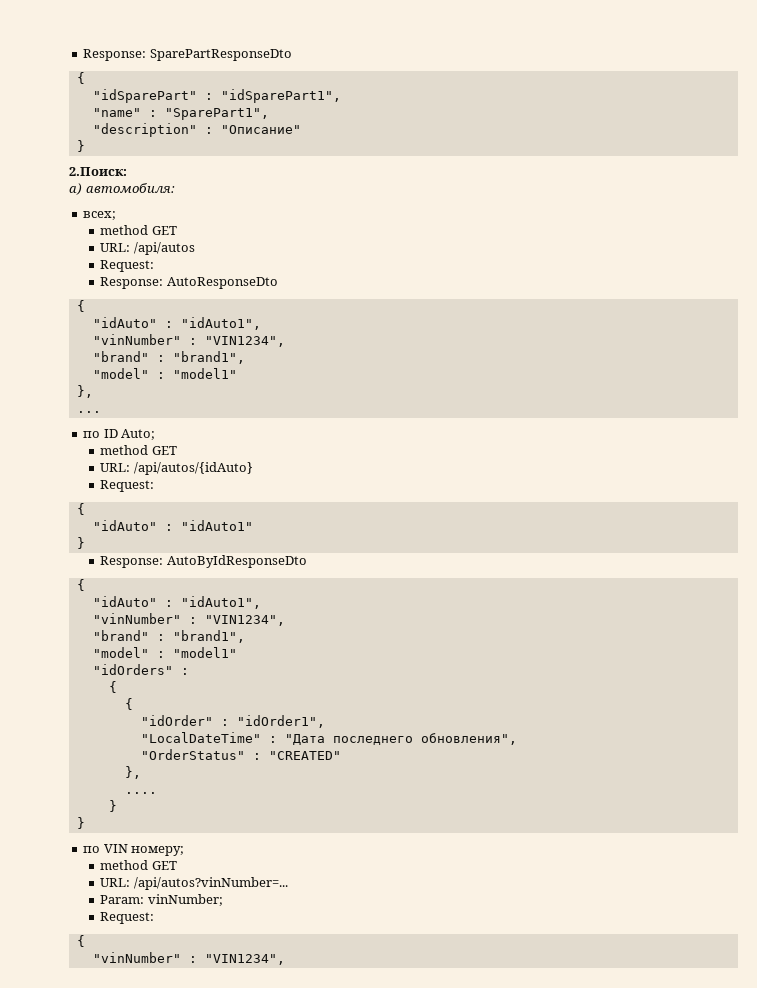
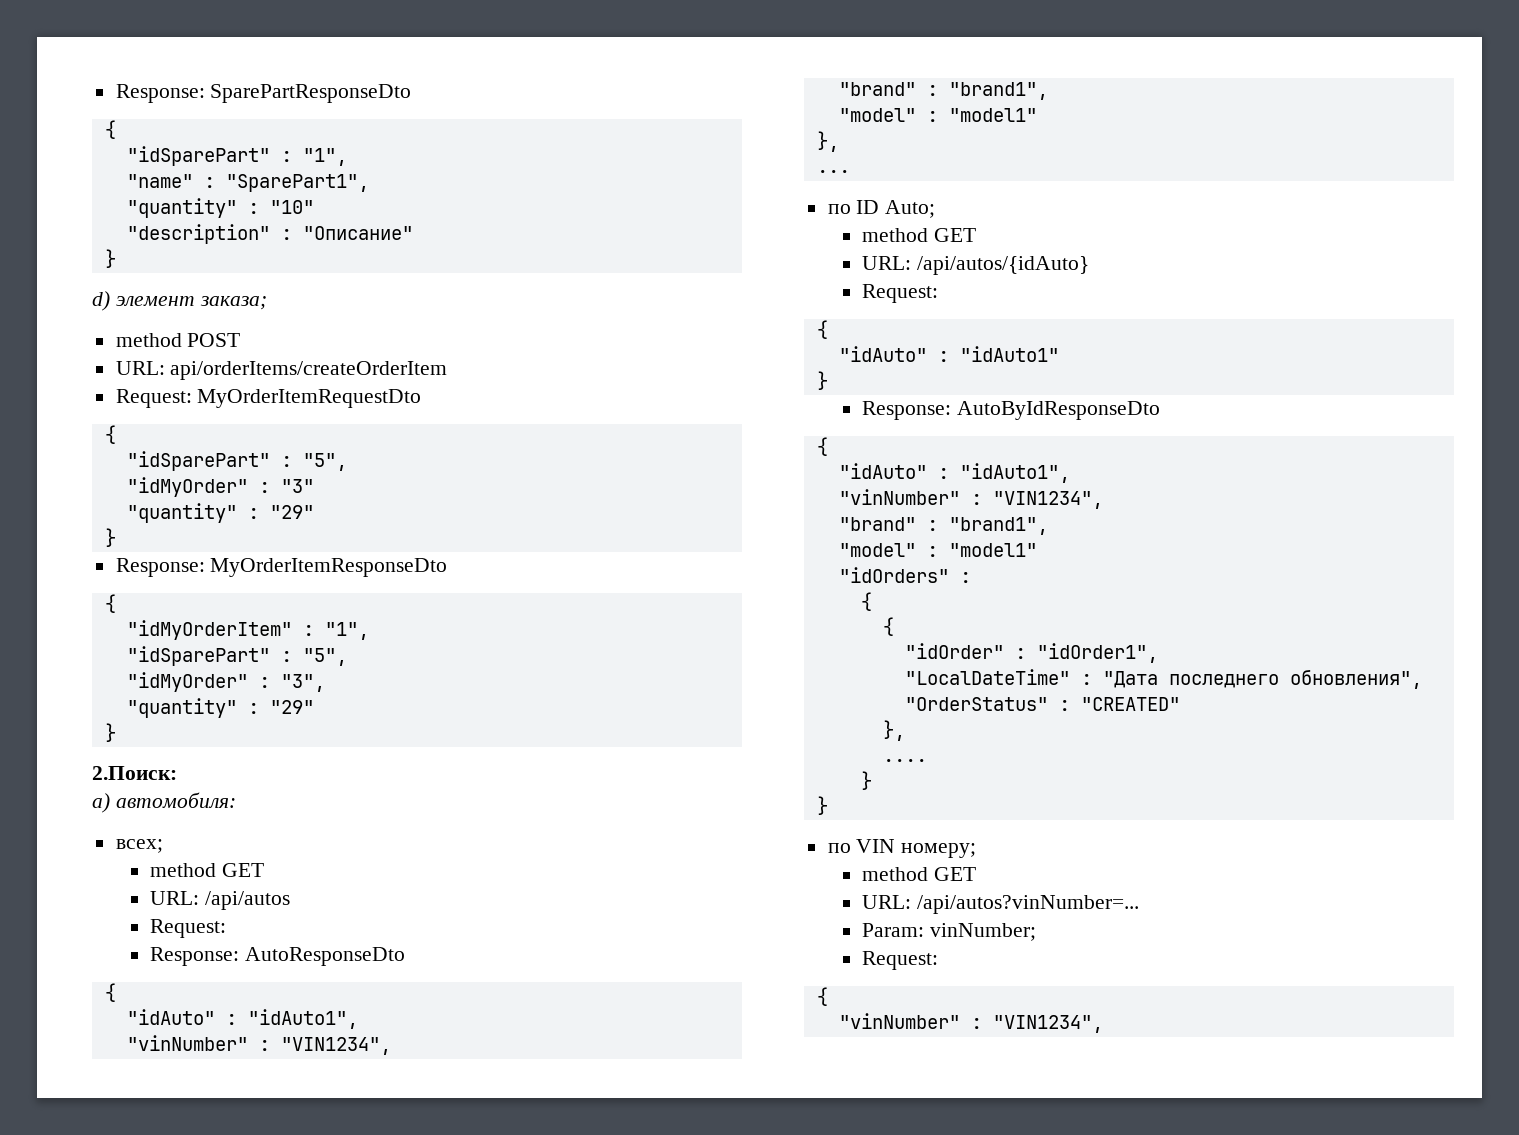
- "idSparePart" : "idSparePart1",
+ "idSparePart" : "1",
+ "quantity" : "10"
+ d) элемент заказа;
+ method POST
+ URL: api/orderItems/createOrderItem
+ Request: MyOrderItemRequestDto
+ {
+ "idSparePart" : "5",
+ "idMyOrder" : "3"
+ "quantity" : "29"
+ }
+ Response: MyOrderItemResponseDto
+ {
+ "idMyOrderItem" : "1",
+ "idSparePart" : "5",
+ "idMyOrder" : "3",
+ "quantity" : "29"
+ }

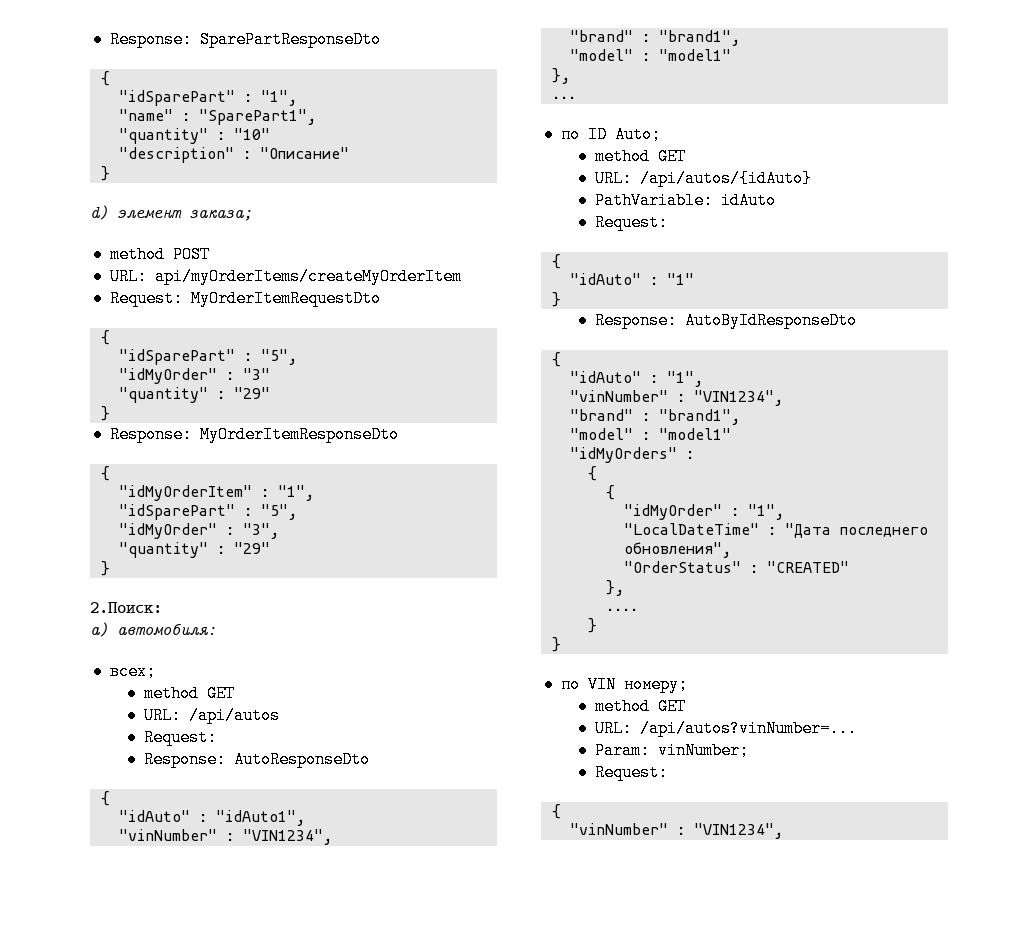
- URL: api/orderItems/createOrderItem
+ URL: api/myOrderItems/createMyOrderItem
+ PathVariable: idAuto
- "idAuto" : "idAuto1"
+ "idAuto" : "1"
  Response: AutoByIdResponseDto
  {
- "idAuto" : "idAuto1",
+ "idAuto" : "1",
  "vinNumber" : "VIN1234",
  "brand" : "brand1",
  "model" : "model1"
- "idOrders" :
+ "idMyOrders" :
- "idOrder" : "idOrder1",
+ "idMyOrder" : "1",

